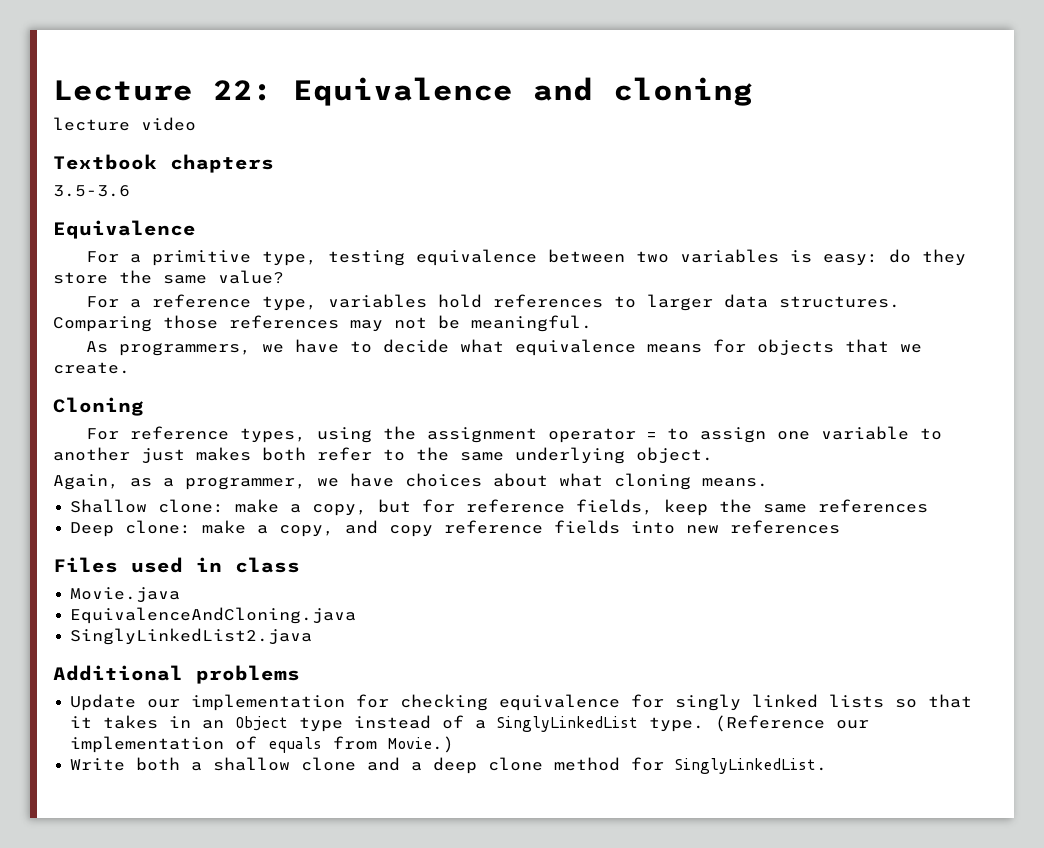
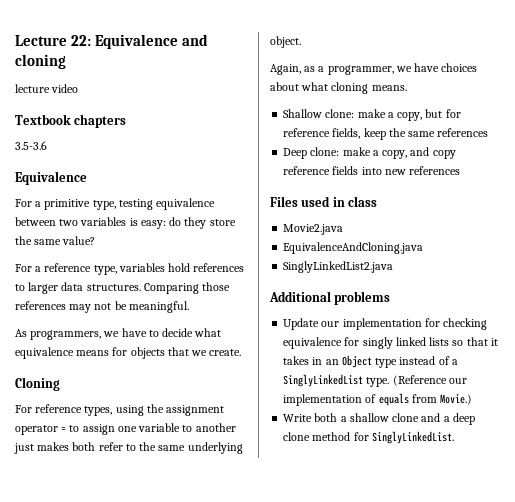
- Movie.java
+ Movie2.java

